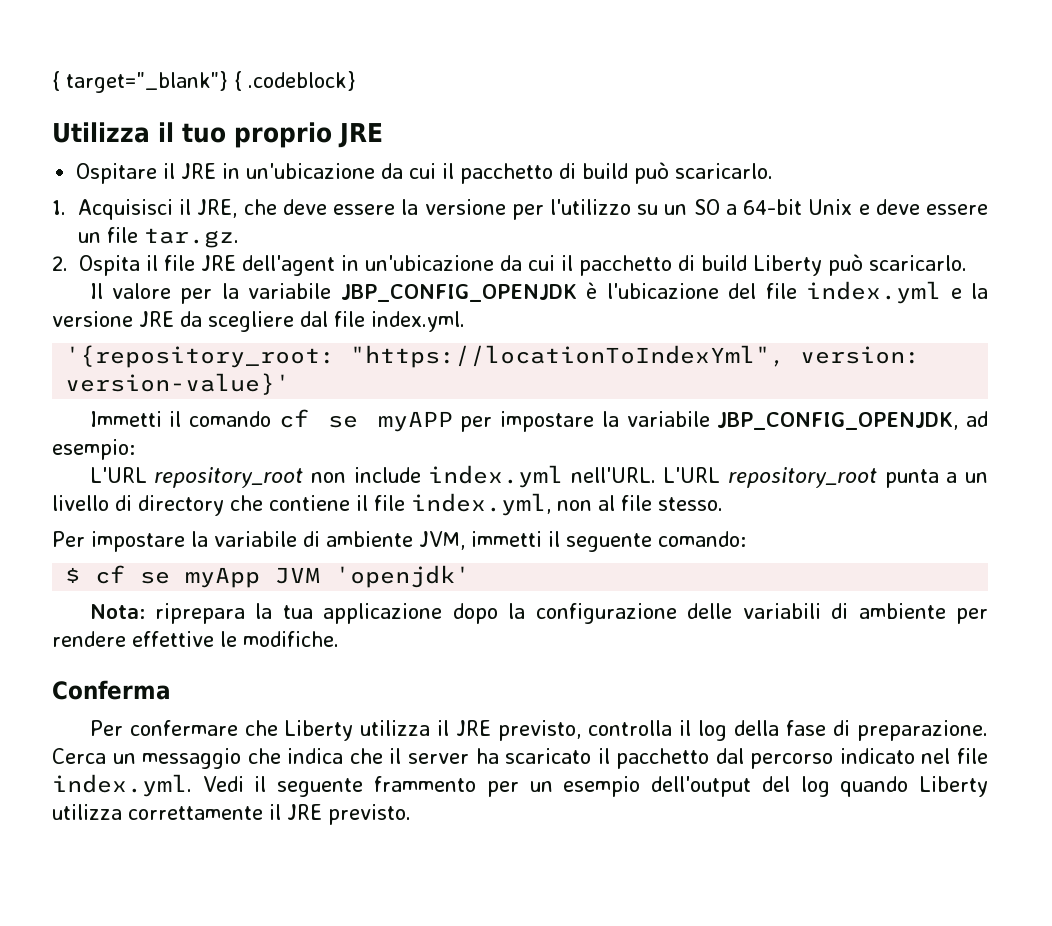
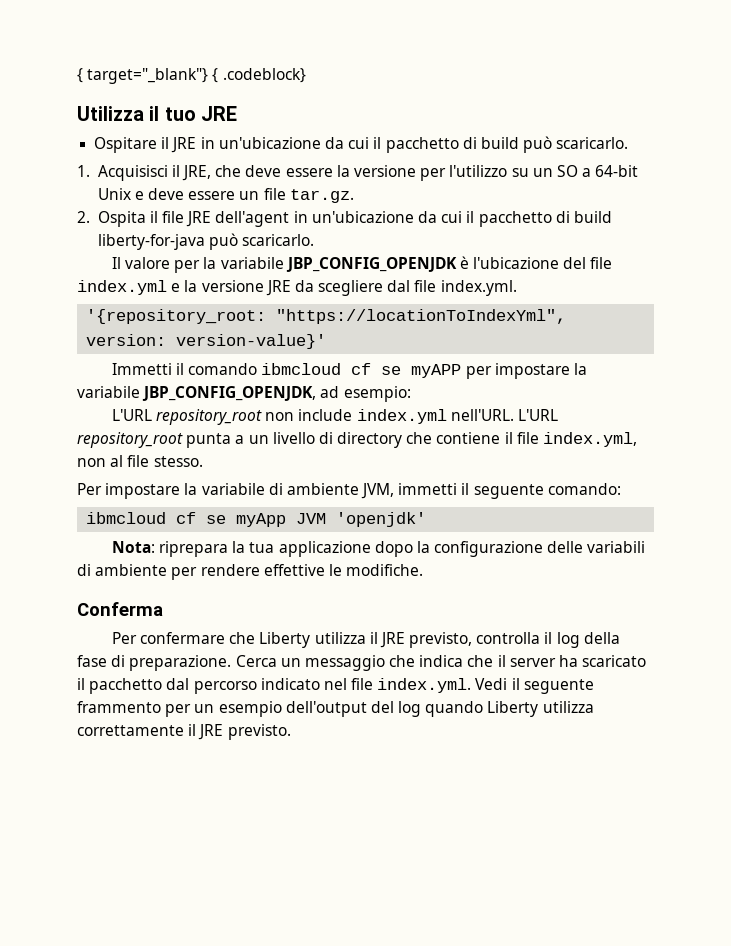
- Utilizza il tuo proprio JRE
+ Utilizza il tuo JRE
- 2. Ospita il file JRE dell'agent in un'ubicazione da cui il pacchetto di build Liberty può scaricarlo.
+ 2. Ospita il file JRE dell'agent in un'ubicazione da cui il pacchetto di build liberty-for-java può scaricarlo.
- Immetti il comando cf se myAPP per impostare la variabile JBP_CONFIG_OPENJDK, ad esempio:
+ Immetti il comando ibmcloud cf se myAPP per impostare la variabile JBP_CONFIG_OPENJDK, ad esempio:
- $ cf se myApp JVM 'openjdk'
+ ibmcloud cf se myApp JVM 'openjdk'

